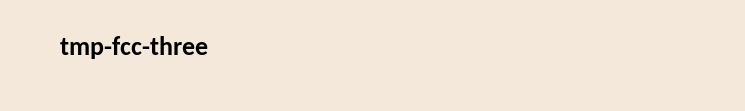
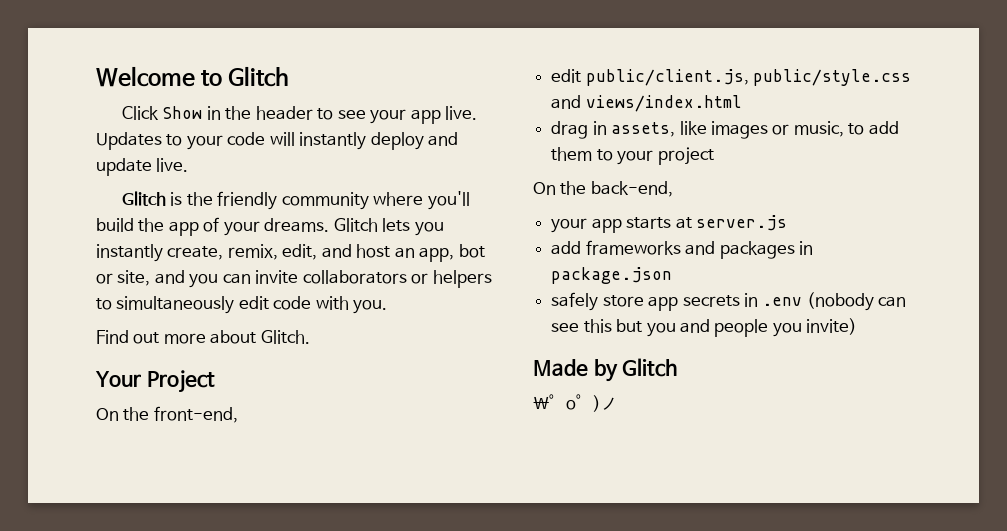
- tmp-fcc-three
+ Welcome to Glitch
+ Click Show in the header to see your app live. Updates to your code will instantly deploy and update live.
+ Glitch is the friendly community where you'll build the app of your dreams. Glitch lets you instantly create, remix, edit, and host an app, bot or site, and you can invite collaborators or helpers to simultaneously edit code with you.
+ Find out more about Glitch.
+ Your Project
+ On the front-end,
+ edit public/client.js, public/style.css and views/index.html
+ drag in assets, like images or music, to add them to your project
+ On the back-end,
+ your app starts at server.js
+ add frameworks and packages in package.json
+ safely store app secrets in .env (nobody can see this but you and people you invite)
+ Made by Glitch
+ \゜o゜)ノ

